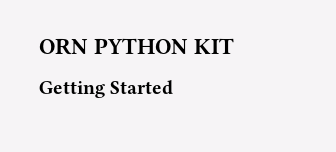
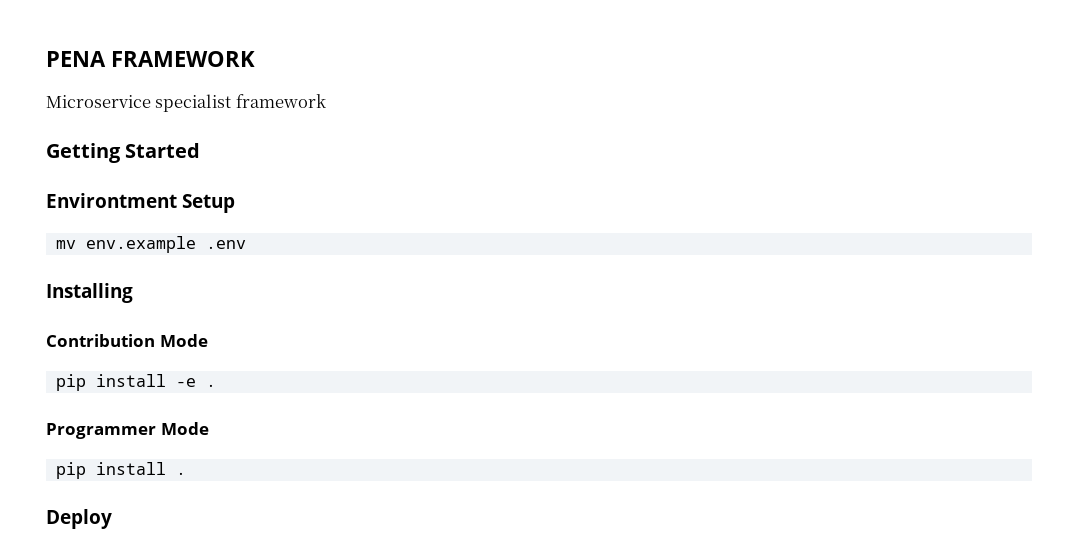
- ORN PYTHON KIT
+ PENA FRAMEWORK
+ Microservice specialist framework
  Getting Started
+ Environtment Setup
+ mv env.example .env
+ Installing
+ Contribution Mode
+ pip install -e .
+ Programmer Mode
+ pip install .
+ Deploy

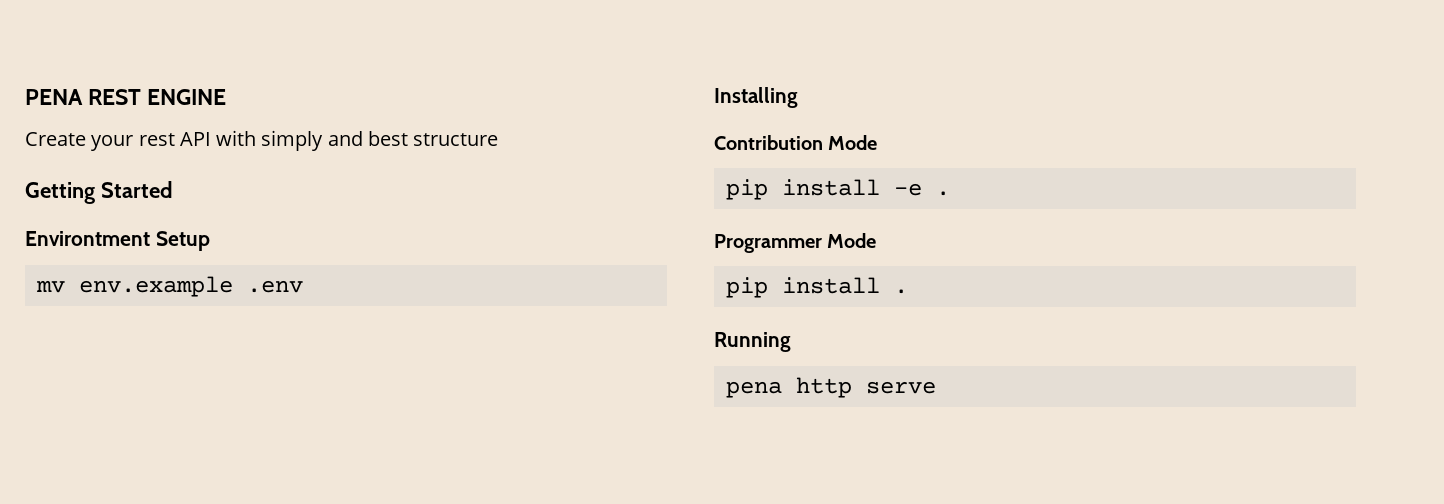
- PENA FRAMEWORK
- Microservice specialist framework
+ PENA REST ENGINE
+ Create your rest API with simply and best structure
- Deploy
+ Running
+ pena http serve

